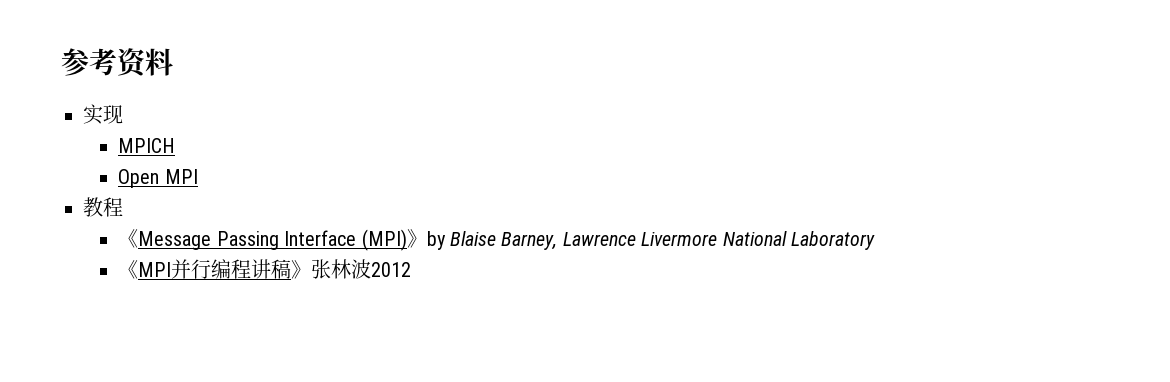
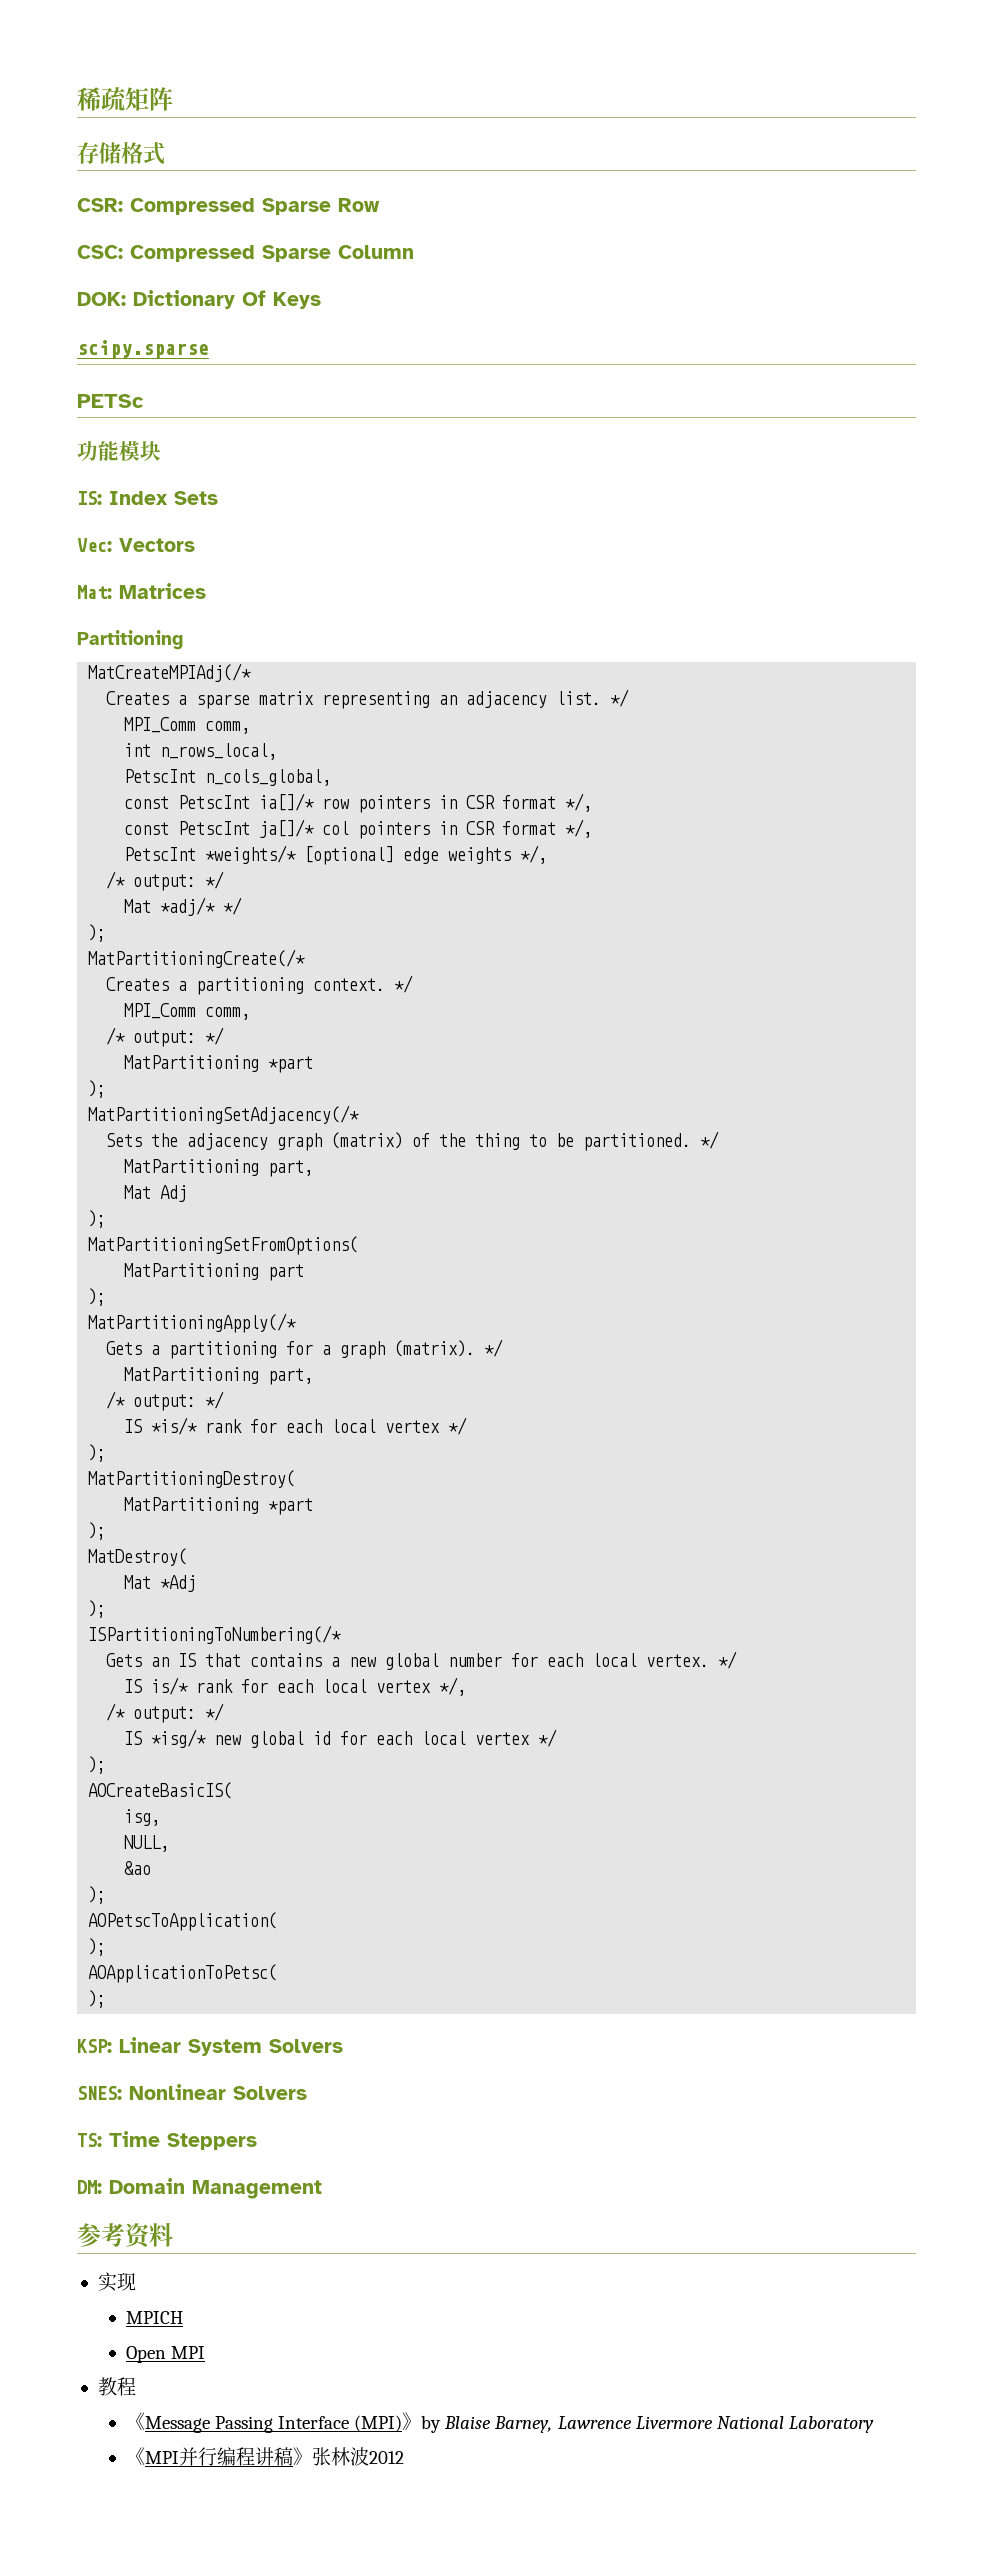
+ 稀疏矩阵
+ 存储格式
+ CSR: Compressed Sparse Row
+ CSC: Compressed Sparse Column
+ DOK: Dictionary Of Keys
+ scipy.sparse
+ PETSc
+ 功能模块
+ IS: Index Sets
+ Vec: Vectors
+ Mat: Matrices
+ Partitioning
+ MatCreateMPIAdj(/*
+ Creates a sparse matrix representing an adjacency list. */
+ MPI_Comm comm,
+ int n_rows_local,
+ PetscInt n_cols_global,
+ const PetscInt ia[]/* row pointers in CSR format */,
+ const PetscInt ja[]/* col pointers in CSR format */,
+ PetscInt *weights/* [optional] edge weights */,
+ /* output: */
+ Mat *adj/* */
+ );
+ MatPartitioningCreate(/*
+ Creates a partitioning context. */
+ MPI_Comm comm,
+ /* output: */
+ MatPartitioning *part
+ );
+ MatPartitioningSetAdjacency(/*
+ Sets the adjacency graph (matrix) of the thing to be partitioned. */
+ MatPartitioning part,
+ Mat Adj
+ );
+ MatPartitioningSetFromOptions(
+ MatPartitioning part
+ );
+ MatPartitioningApply(/*
+ Gets a partitioning for a graph (matrix). */
+ MatPartitioning part,
+ /* output: */
+ IS *is/* rank for each local vertex */
+ );
+ MatPartitioningDestroy(
+ MatPartitioning *part
+ );
+ MatDestroy(
+ Mat *Adj
+ );
+ ISPartitioningToNumbering(/*
+ Gets an IS that contains a new global number for each local vertex. */
+ IS is/* rank for each local vertex */,
+ /* output: */
+ IS *isg/* new global id for each local vertex */
+ );
+ AOCreateBasicIS(
+ isg,
+ NULL,
+ &ao
+ );
+ AOPetscToApplication(
+ );
+ AOApplicationToPetsc(
+ );
+ KSP: Linear System Solvers
+ SNES: Nonlinear Solvers
+ TS: Time Steppers
+ DM: Domain Management

